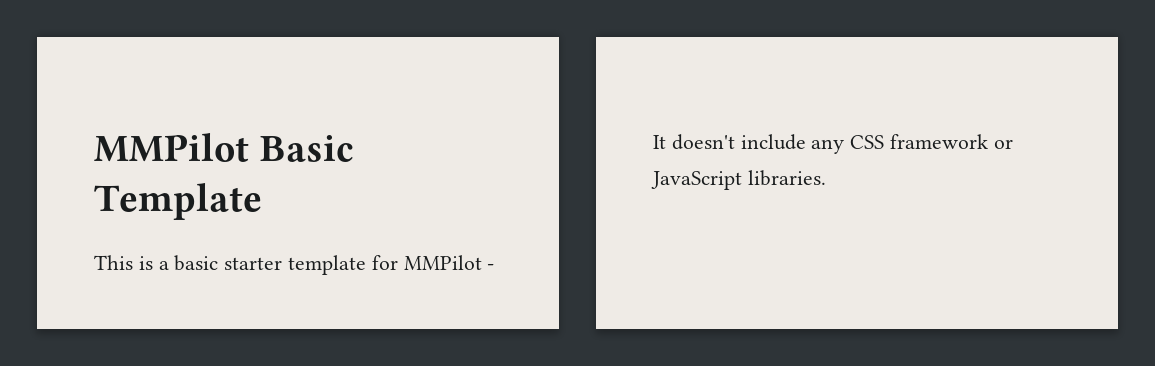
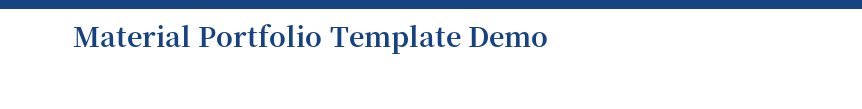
- MMPilot Basic Template
- This is a basic starter template for MMPilot - It doesn't include any CSS framework or JavaScript libraries.
+ Material Portfolio Template Demo

